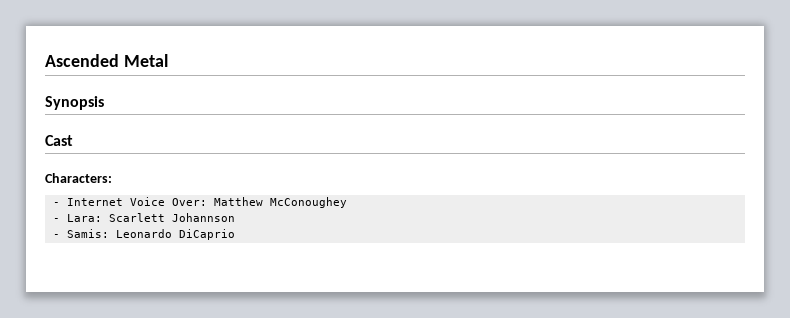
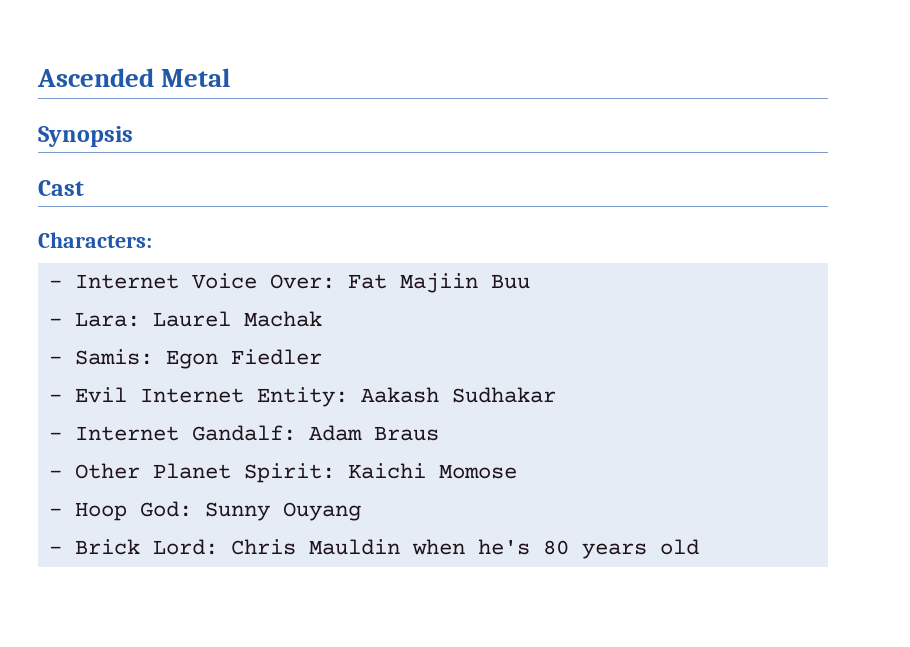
- - Internet Voice Over: Matthew McConoughey
+ - Internet Voice Over: Fat Majiin Buu
- - Lara: Scarlett Johannson
+ - Lara: Laurel Machak
- - Samis: Leonardo DiCaprio
+ - Samis: Egon Fiedler
+ - Evil Internet Entity: Aakash Sudhakar
+ - Internet Gandalf: Adam Braus
+ - Other Planet Spirit: Kaichi Momose
+ - Hoop God: Sunny Ouyang
+ - Brick Lord: Chris Mauldin when he's 80 years old

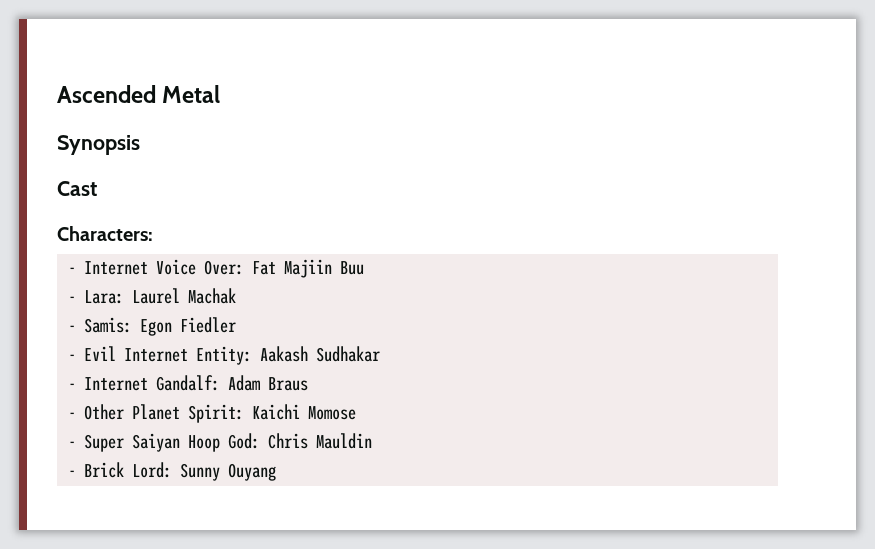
- - Hoop God: Sunny Ouyang
- - Brick Lord: Chris Mauldin when he's 80 years old
+ - Super Saiyan Hoop God: Chris Mauldin
+ - Brick Lord: Sunny Ouyang

